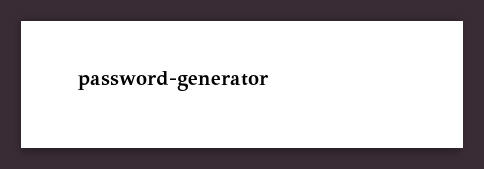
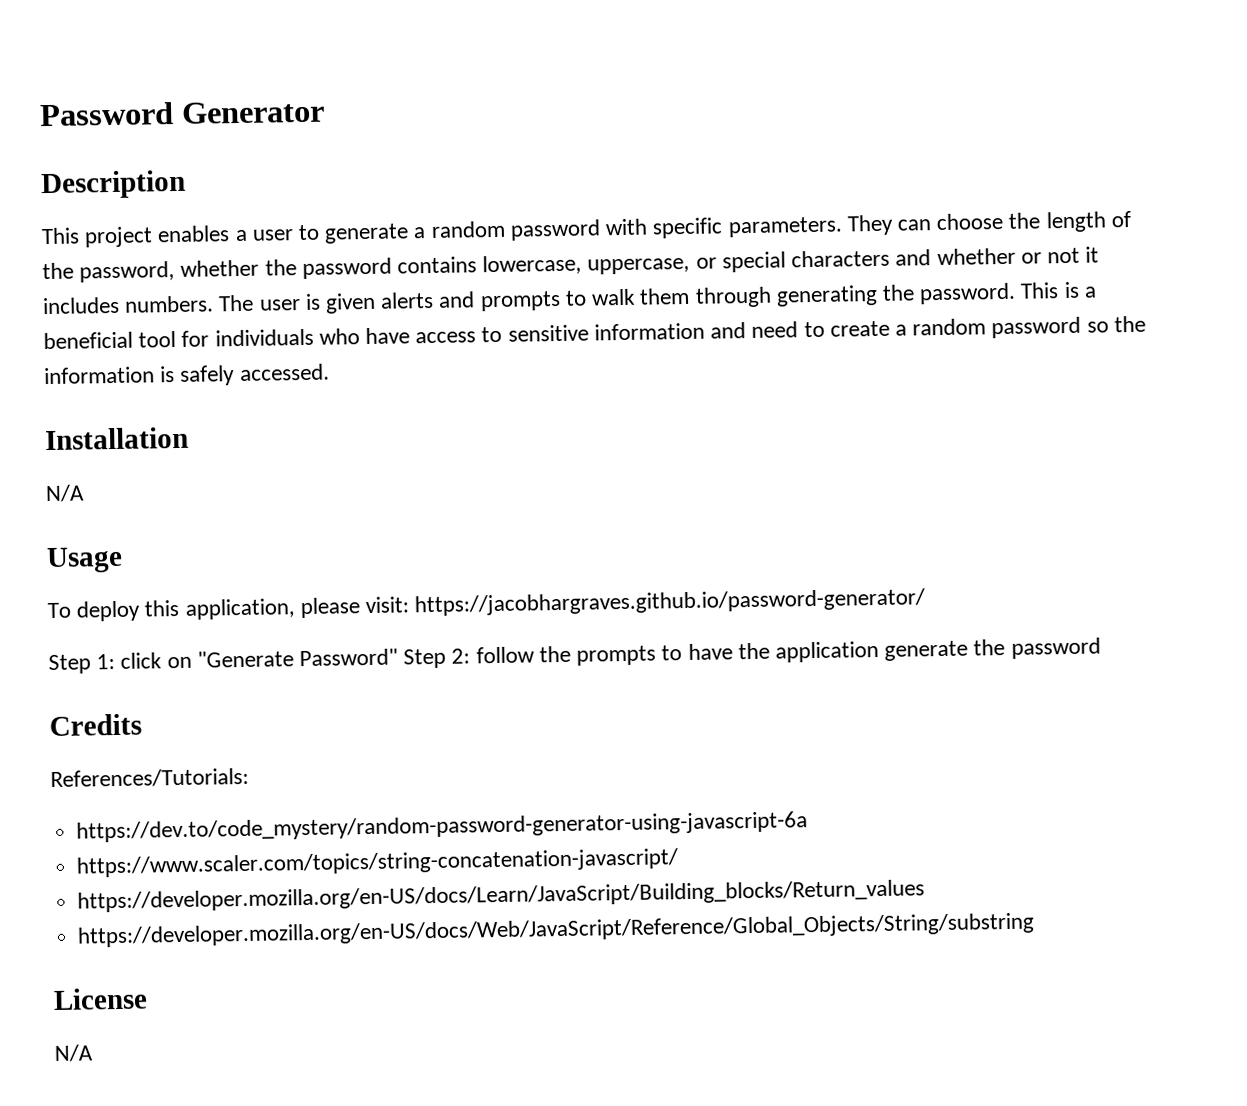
- password-generator
+ Password Generator
+ Description
+ This project enables a user to generate a random password with specific parameters. They can choose the length of the password, whether the password contains lowercase, uppercase, or special characters and whether or not it includes numbers. The user is given alerts and prompts to walk them through generating the password. This is a beneficial tool for individuals who have access to sensitive information and need to create a random password so the information is safely accessed.
+ Installation
+ N/A
+ Usage
+ To deploy this application, please visit: https://jacobhargraves.github.io/password-generator/
+ Step 1: click on "Generate Password" Step 2: follow the prompts to have the application generate the password
+ Credits
+ References/Tutorials:
+ https://dev.to/code_mystery/random-password-generator-using-javascript-6a
+ https://www.scaler.com/topics/string-concatenation-javascript/
+ https://developer.mozilla.org/en-US/docs/Learn/JavaScript/Building_blocks/Return_values
+ https://developer.mozilla.org/en-US/docs/Web/JavaScript/Reference/Global_Objects/String/substring
+ License
+ N/A

